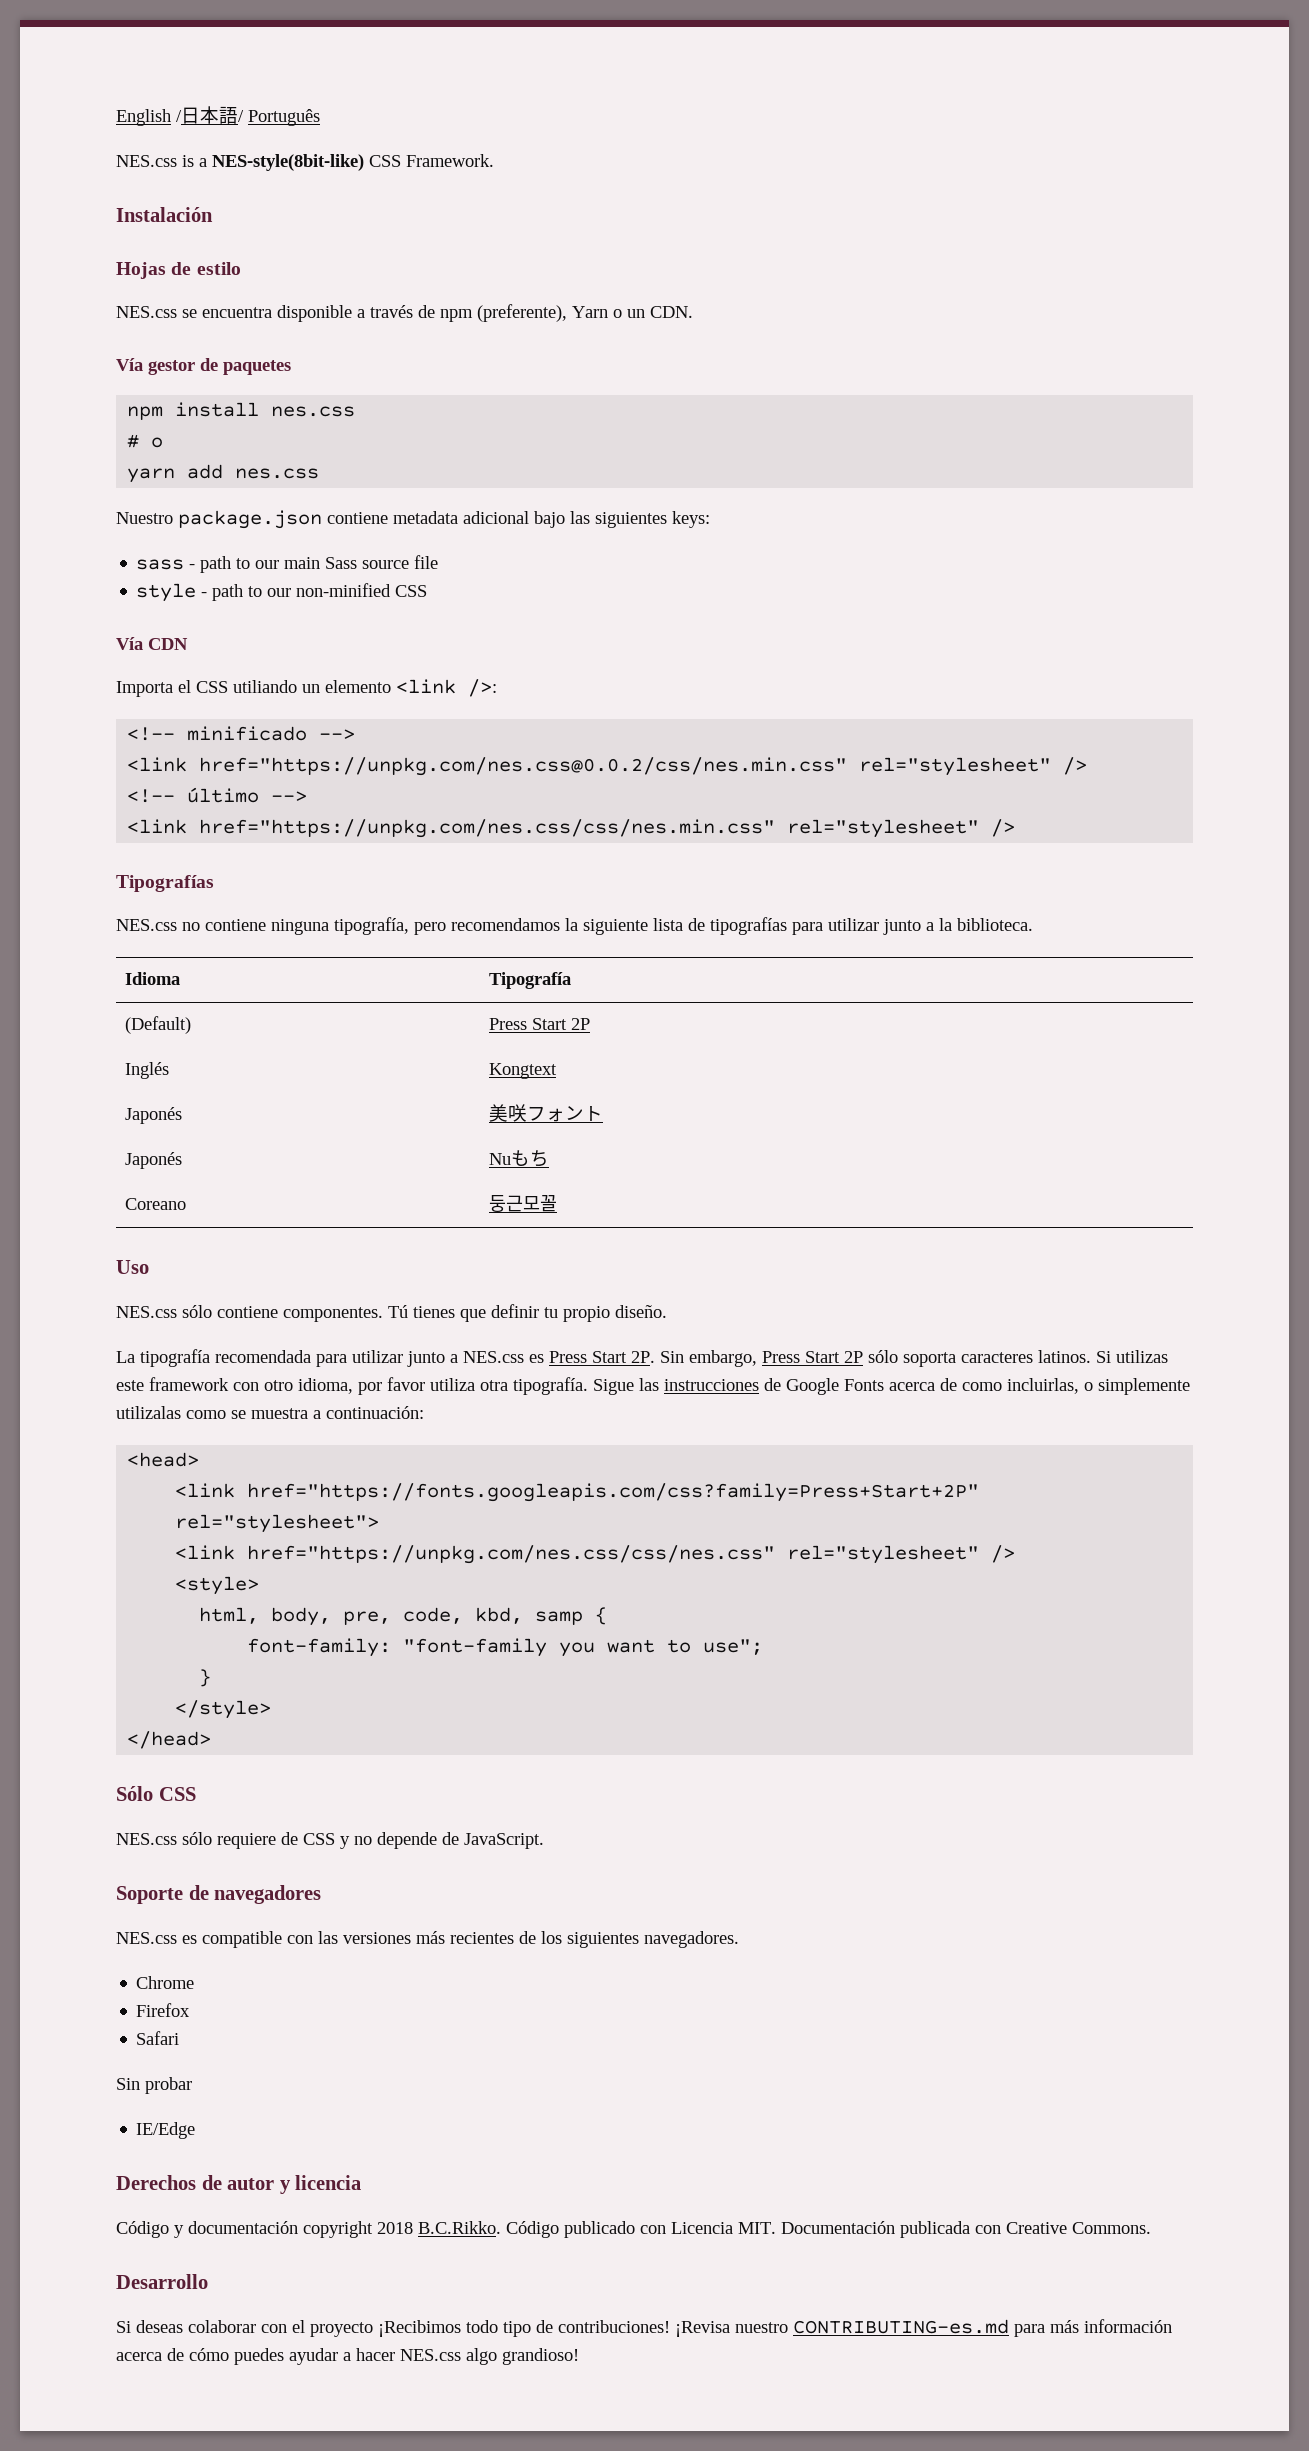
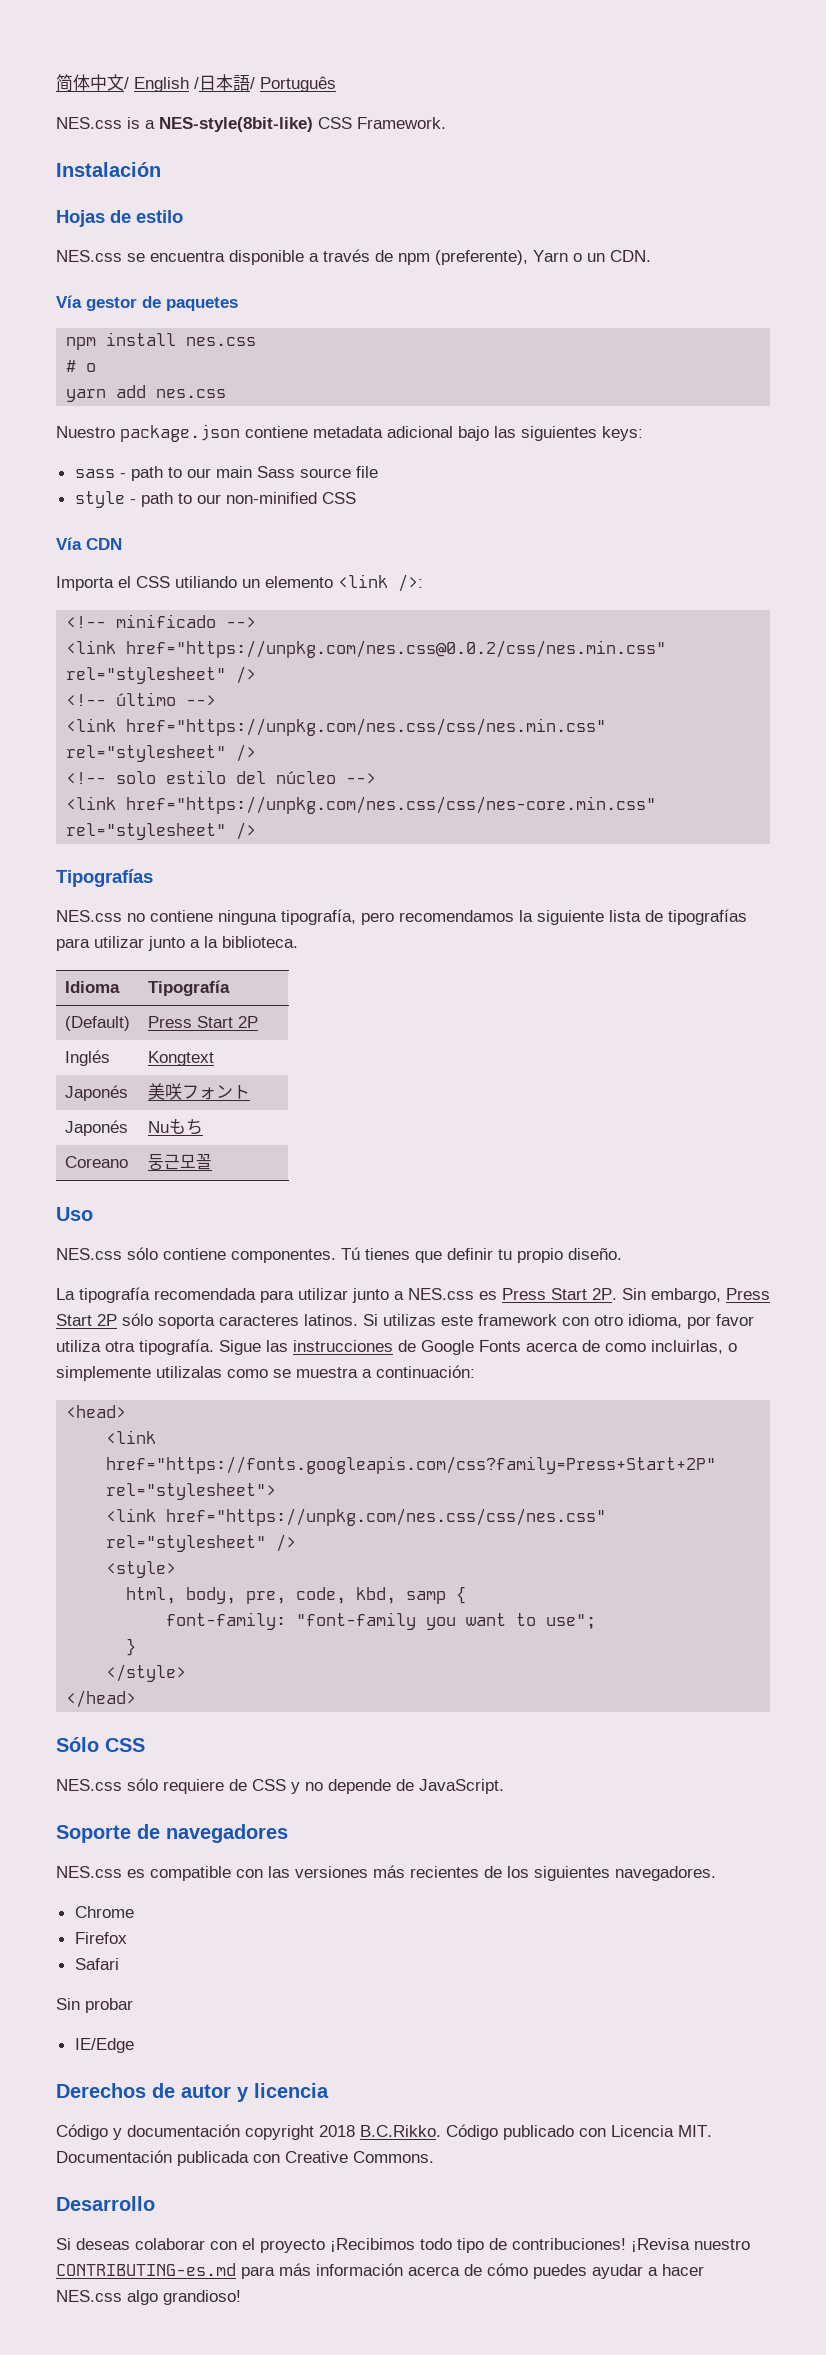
- English /日本語/ Português
+ 简体中文/ English /日本語/ Português
+ <!-- solo estilo del núcleo -->
+ <link href="https://unpkg.com/nes.css/css/nes-core.min.css" rel="stylesheet" />

